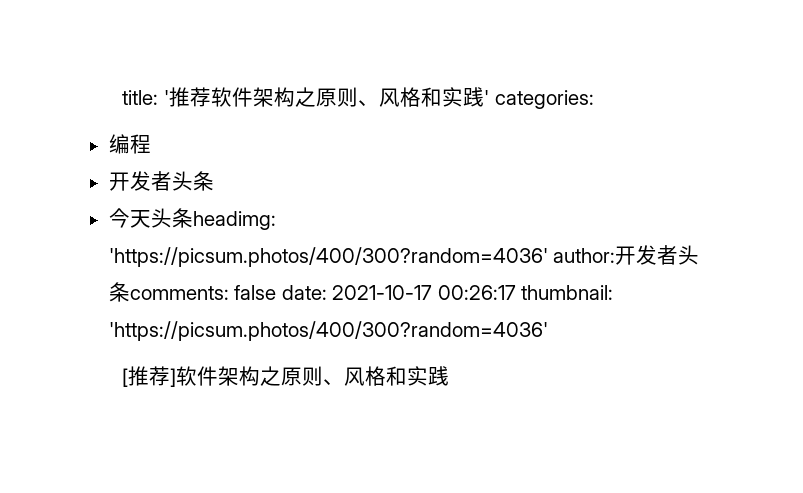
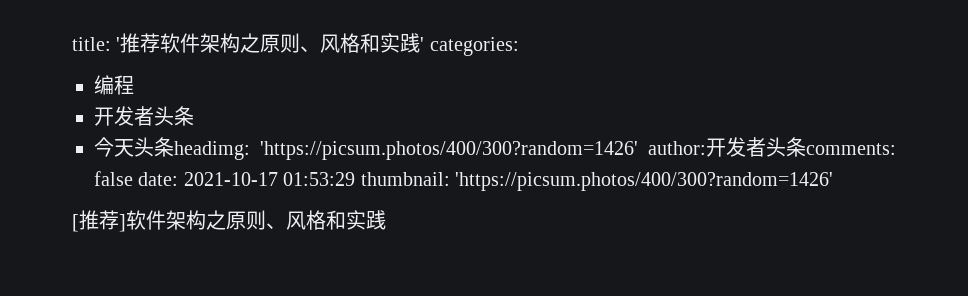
- 今天头条headimg: 'https://picsum.photos/400/300?random=4036' author:开发者头条comments: false date: 2021-10-17 00:26:17 thumbnail: 'https://picsum.photos/400/300?random=4036'
+ 今天头条headimg: 'https://picsum.photos/400/300?random=1426' author:开发者头条comments: false date: 2021-10-17 01:53:29 thumbnail: 'https://picsum.photos/400/300?random=1426'

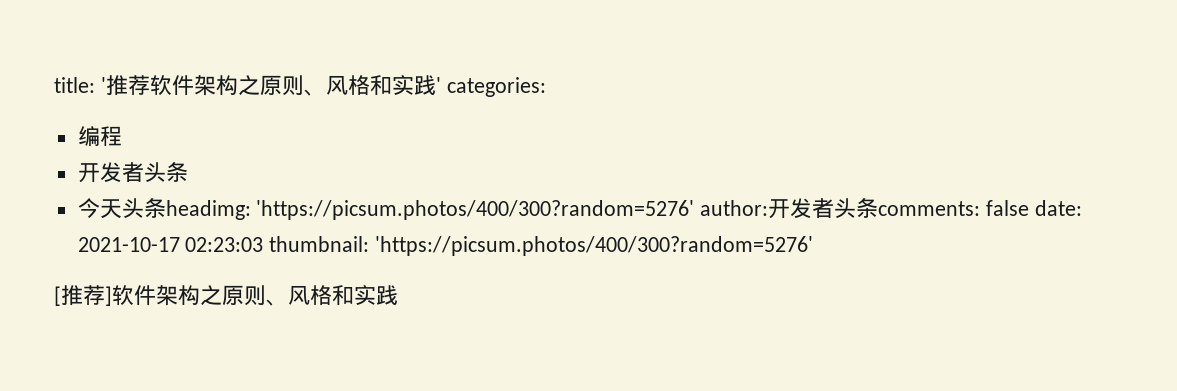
- 今天头条headimg: 'https://picsum.photos/400/300?random=1426' author:开发者头条comments: false date: 2021-10-17 01:53:29 thumbnail: 'https://picsum.photos/400/300?random=1426'
+ 今天头条headimg: 'https://picsum.photos/400/300?random=5276' author:开发者头条comments: false date: 2021-10-17 02:23:03 thumbnail: 'https://picsum.photos/400/300?random=5276'

